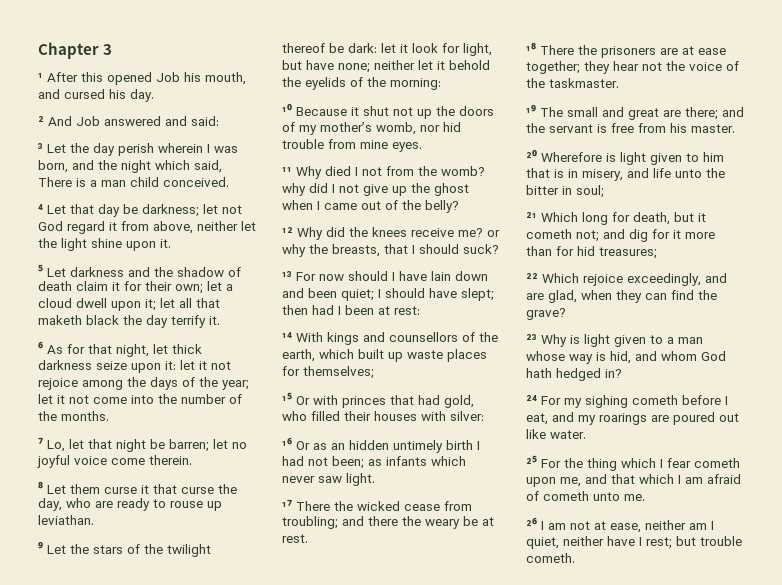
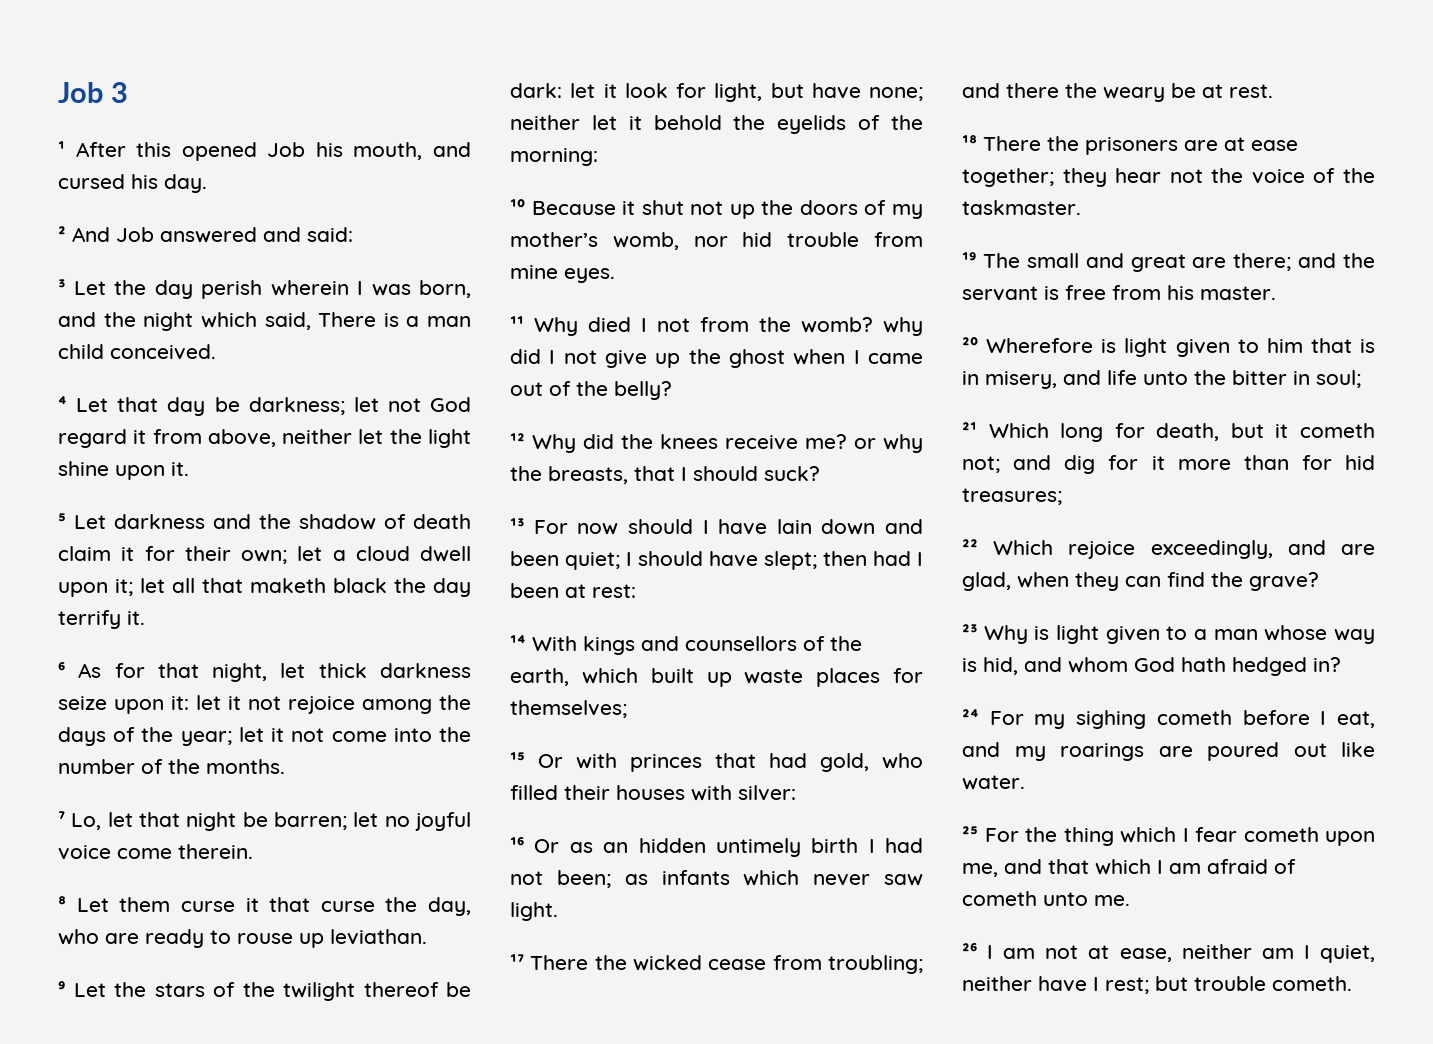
- Chapter 3
+ Job 3

